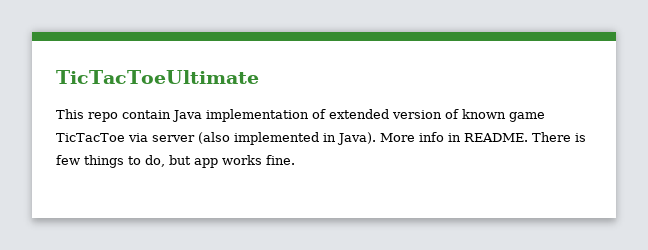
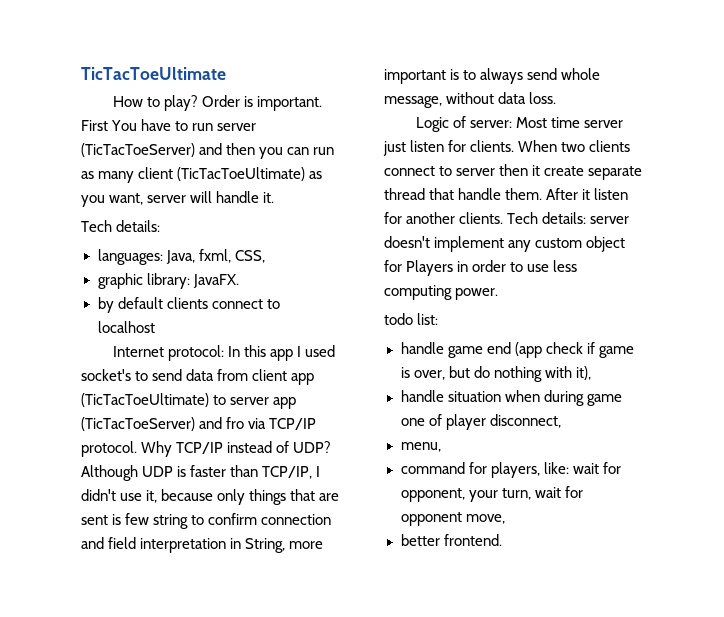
- This repo contain Java implementation of extended version of known game TicTacToe via server (also implemented in Java). More info in README. There is few things to do, but app works fine.
+ How to play? Order is important. First You have to run server (TicTacToeServer) and then you can run as many client (TicTacToeUltimate) as you want, server will handle it.
+ Tech details:
+ languages: Java, fxml, CSS,
+ graphic library: JavaFX.
+ by default clients connect to localhost
+ Internet protocol: In this app I used socket's to send data from client app (TicTacToeUltimate) to server app (TicTacToeServer) and fro via TCP/IP protocol. Why TCP/IP instead of UDP? Although UDP is faster than TCP/IP, I didn't use it, because only things that are sent is few string to confirm connection and field interpretation in String, more important is to always send whole message, without data loss.
+ Logic of server: Most time server just listen for clients. When two clients connect to server then it create separate thread that handle them. After it listen for another clients. Tech details: server doesn't implement any custom object for Players in order to use less computing power.
+ todo list:
+ handle game end (app check if game is over, but do nothing with it),
+ handle situation when during game one of player disconnect,
+ menu,
+ command for players, like: wait for opponent, your turn, wait for opponent move,
+ better frontend.

